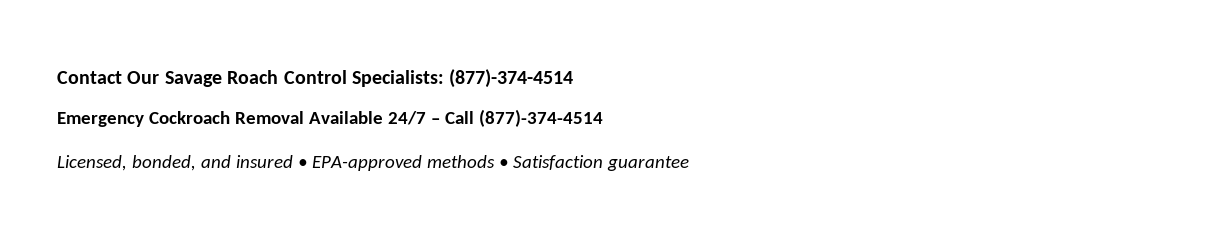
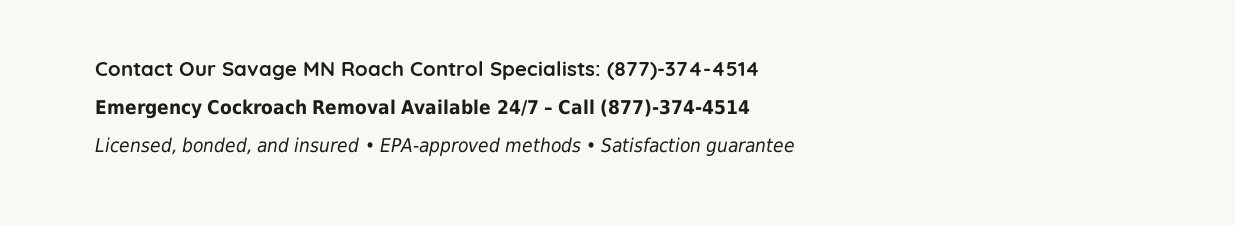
- Contact Our Savage Roach Control Specialists: (877)-374-4514
+ Contact Our Savage MN Roach Control Specialists: (877)-374-4514

